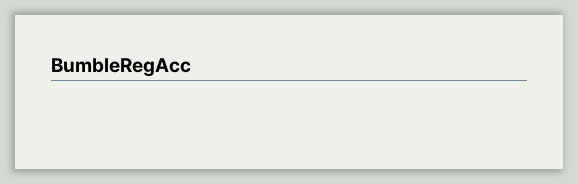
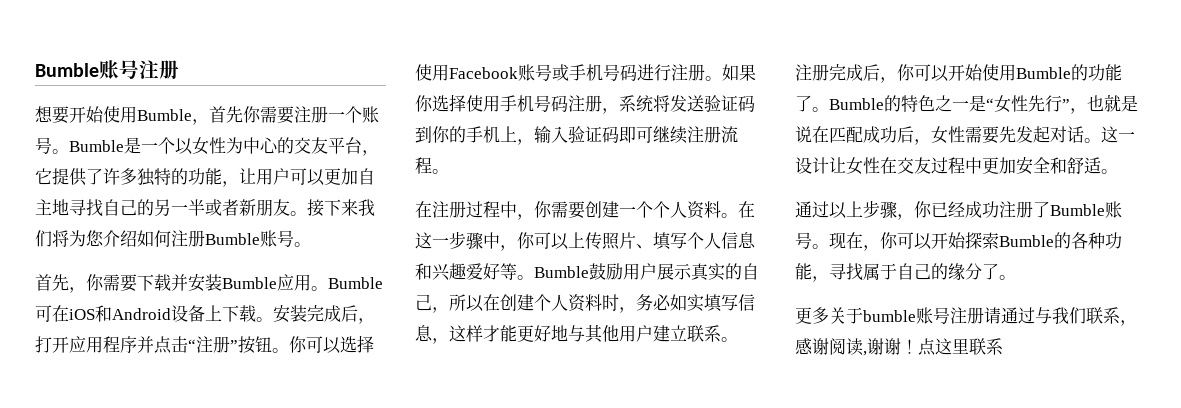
- BumbleRegAcc
+ Bumble账号注册
+ 想要开始使用Bumble，首先你需要注册一个账号。Bumble是一个以女性为中心的交友平台，它提供了许多独特的功能，让用户可以更加自主地寻找自己的另一半或者新朋友。接下来我们将为您介绍如何注册Bumble账号。
+ 首先，你需要下载并安装Bumble应用。Bumble可在iOS和Android设备上下载。安装完成后，打开应用程序并点击“注册”按钮。你可以选择使用Facebook账号或手机号码进行注册。如果你选择使用手机号码注册，系统将发送验证码到你的手机上，输入验证码即可继续注册流程。
+ 在注册过程中，你需要创建一个个人资料。在这一步骤中，你可以上传照片、填写个人信息和兴趣爱好等。Bumble鼓励用户展示真实的自己，所以在创建个人资料时，务必如实填写信息，这样才能更好地与其他用户建立联系。
+ 注册完成后，你可以开始使用Bumble的功能了。Bumble的特色之一是“女性先行”，也就是说在匹配成功后，女性需要先发起对话。这一设计让女性在交友过程中更加安全和舒适。
+ 通过以上步骤，你已经成功注册了Bumble账号。现在，你可以开始探索Bumble的各种功能，寻找属于自己的缘分了。
+ 更多关于bumble账号注册请通过与我们联系，感谢阅读,谢谢！点这里联系

